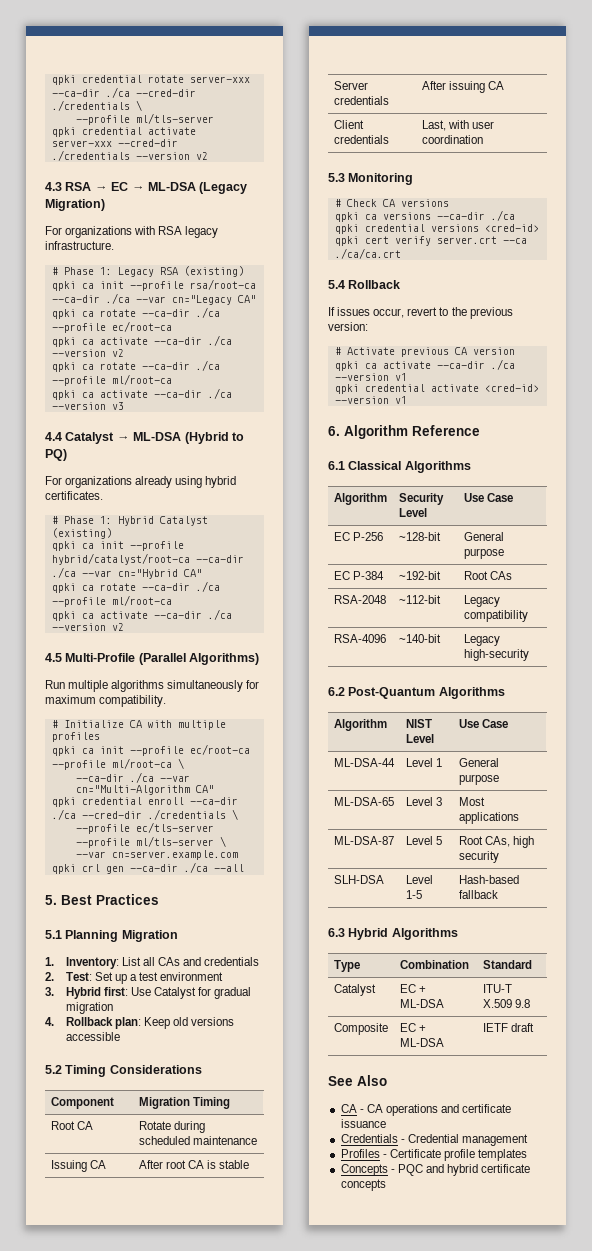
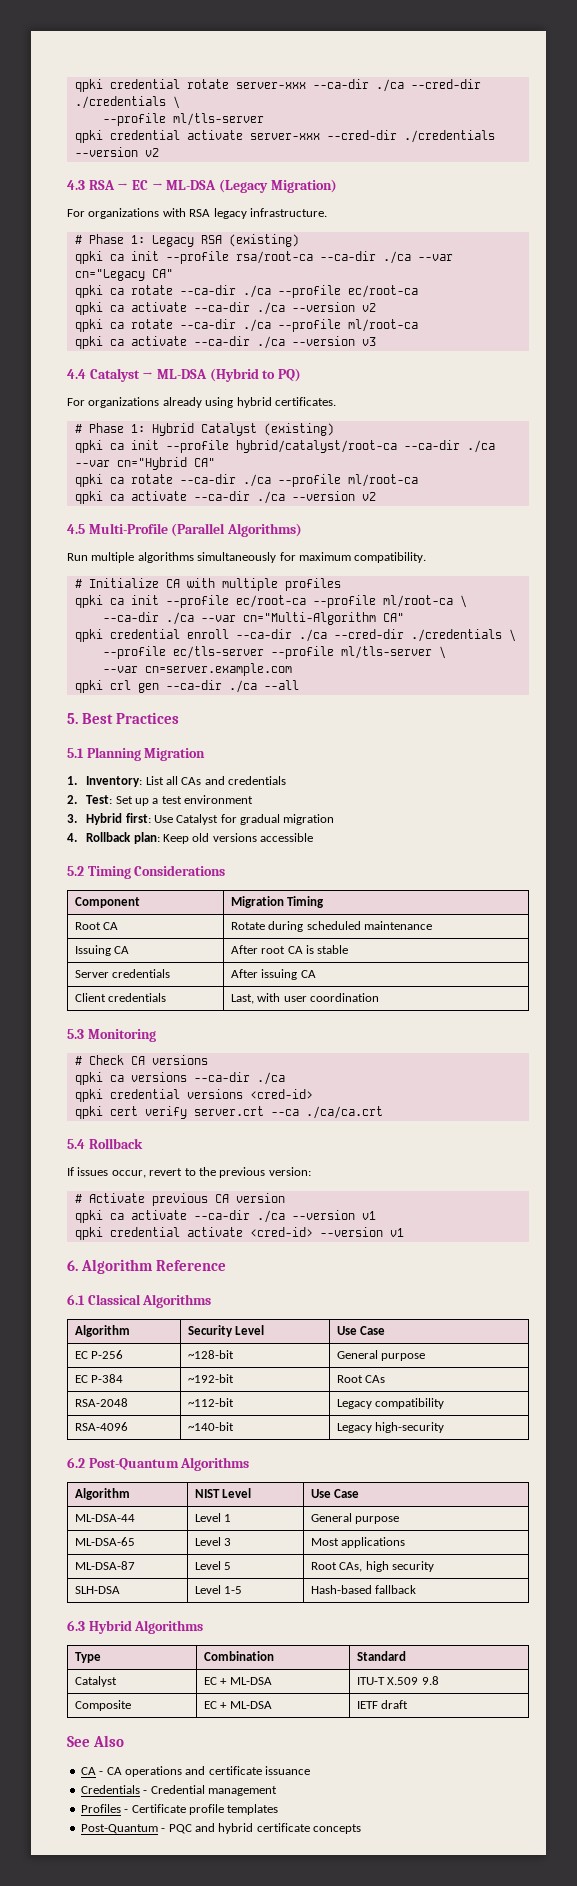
- Concepts - PQC and hybrid certificate concepts
+ Post-Quantum - PQC and hybrid certificate concepts

